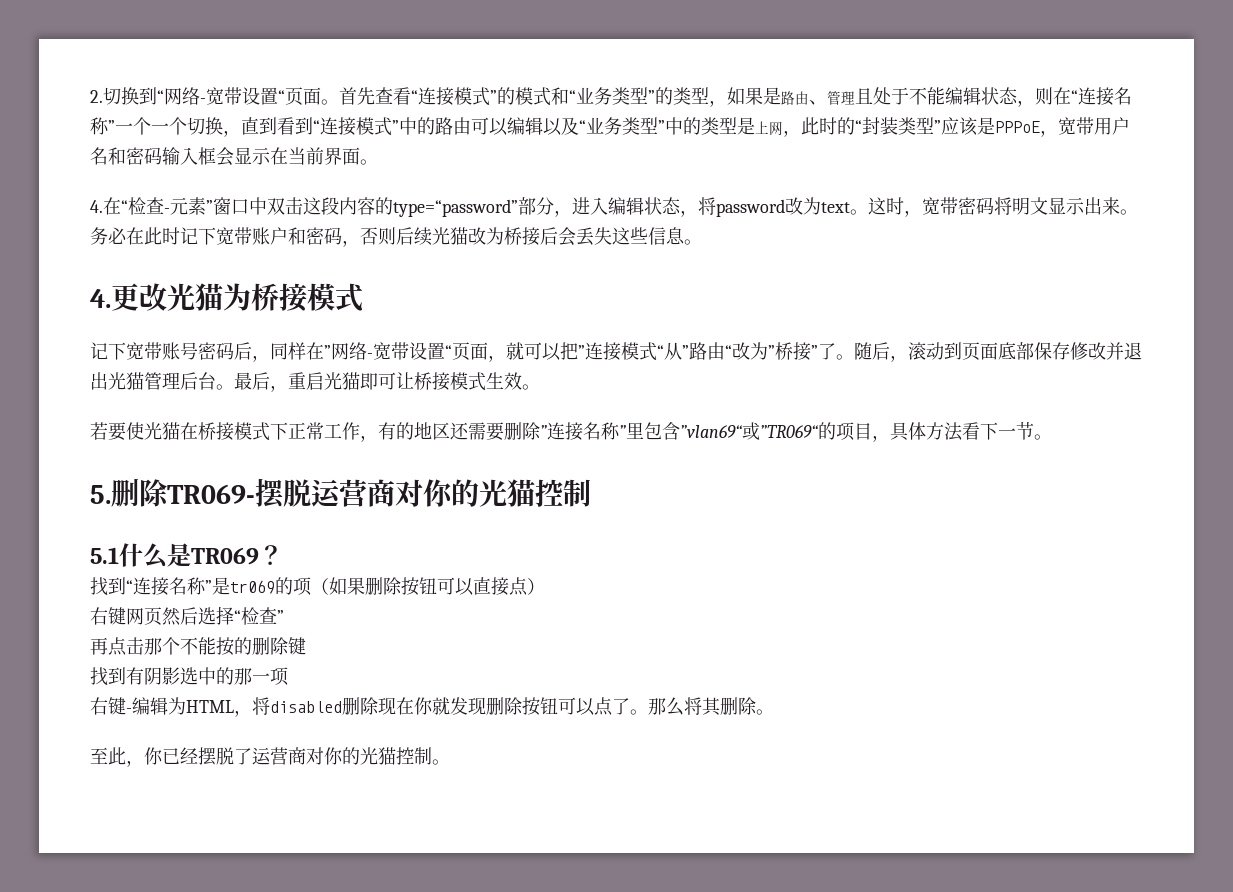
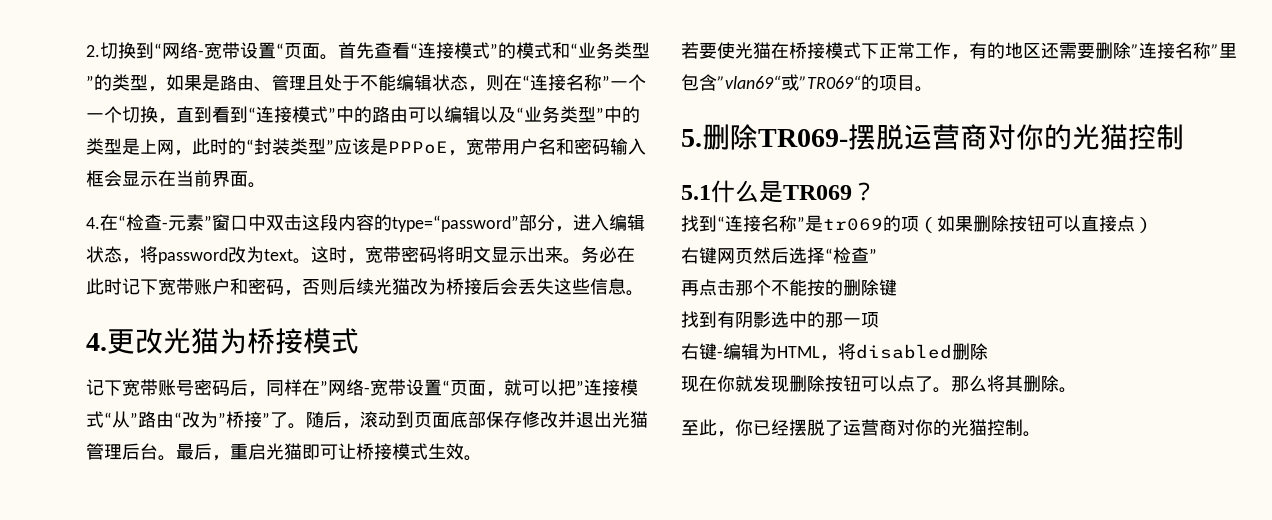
- 若要使光猫在桥接模式下正常工作，有的地区还需要删除”连接名称”里包含”vlan69“或”TR069“的项目，具体方法看下一节。
+ 若要使光猫在桥接模式下正常工作，有的地区还需要删除”连接名称”里包含”vlan69“或”TR069“的项目。
- 右键-编辑为HTML，将disabled删除现在你就发现删除按钮可以点了。
+ 右键-编辑为HTML，将disabled删除
+ 现在你就发现删除按钮可以点了。

